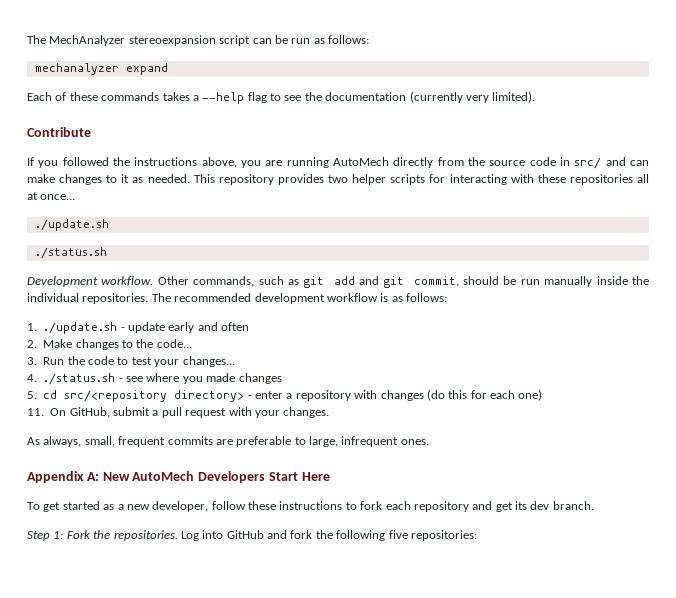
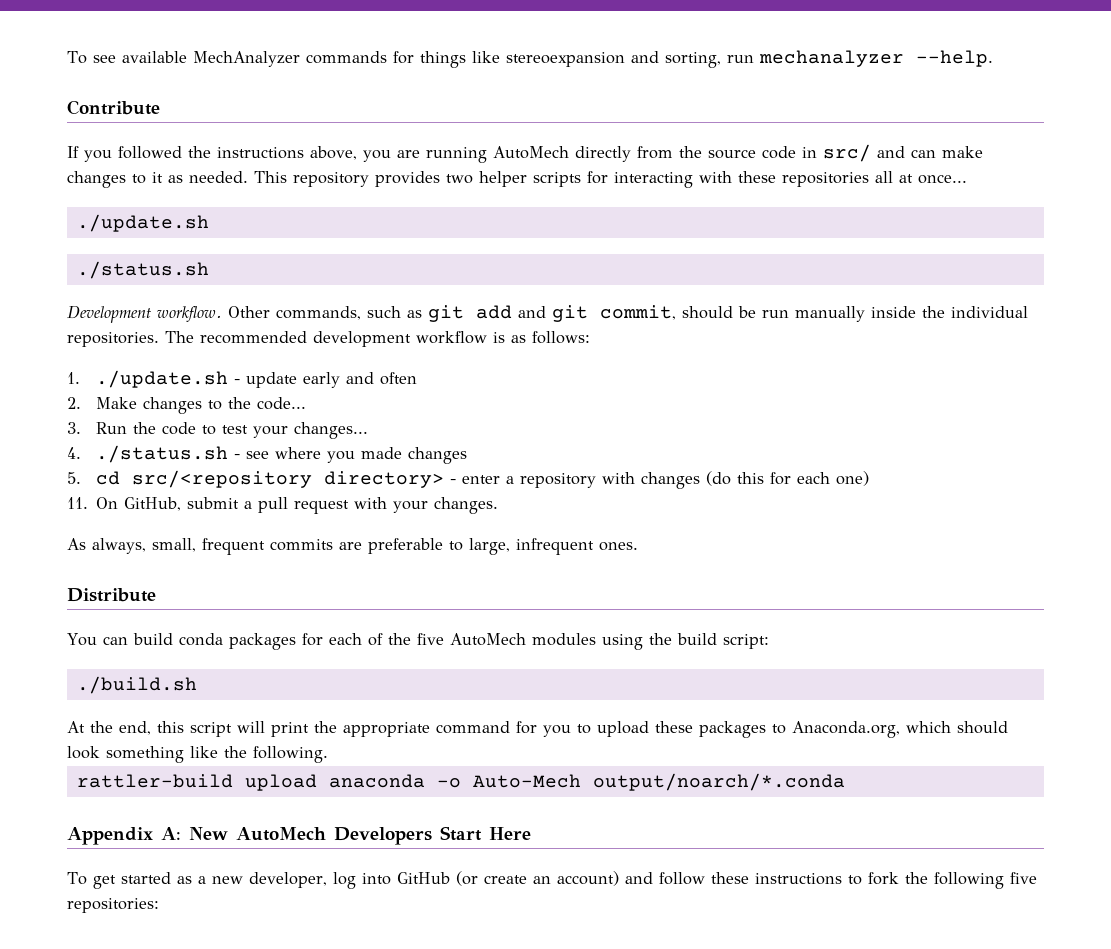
- The MechAnalyzer stereoexpansion script can be run as follows:
- mechanalyzer expand
- Each of these commands takes a --help flag to see the documentation (currently very limited).
+ To see available MechAnalyzer commands for things like stereoexpansion and sorting, run mechanalyzer --help.
+ Distribute
+ You can build conda packages for each of the five AutoMech modules using the build script:
+ ./build.sh
+ At the end, this script will print the appropriate command for you to upload these packages to Anaconda.org, which should look something like the following.
+ rattler-build upload anaconda -o Auto-Mech output/noarch/*.conda
- To get started as a new developer, follow these instructions to fork each repository and get its dev branch.
- Step 1: Fork the repositories. Log into GitHub and fork the following five repositories:
+ To get started as a new developer, log into GitHub (or create an account) and follow these instructions to fork the following five repositories:

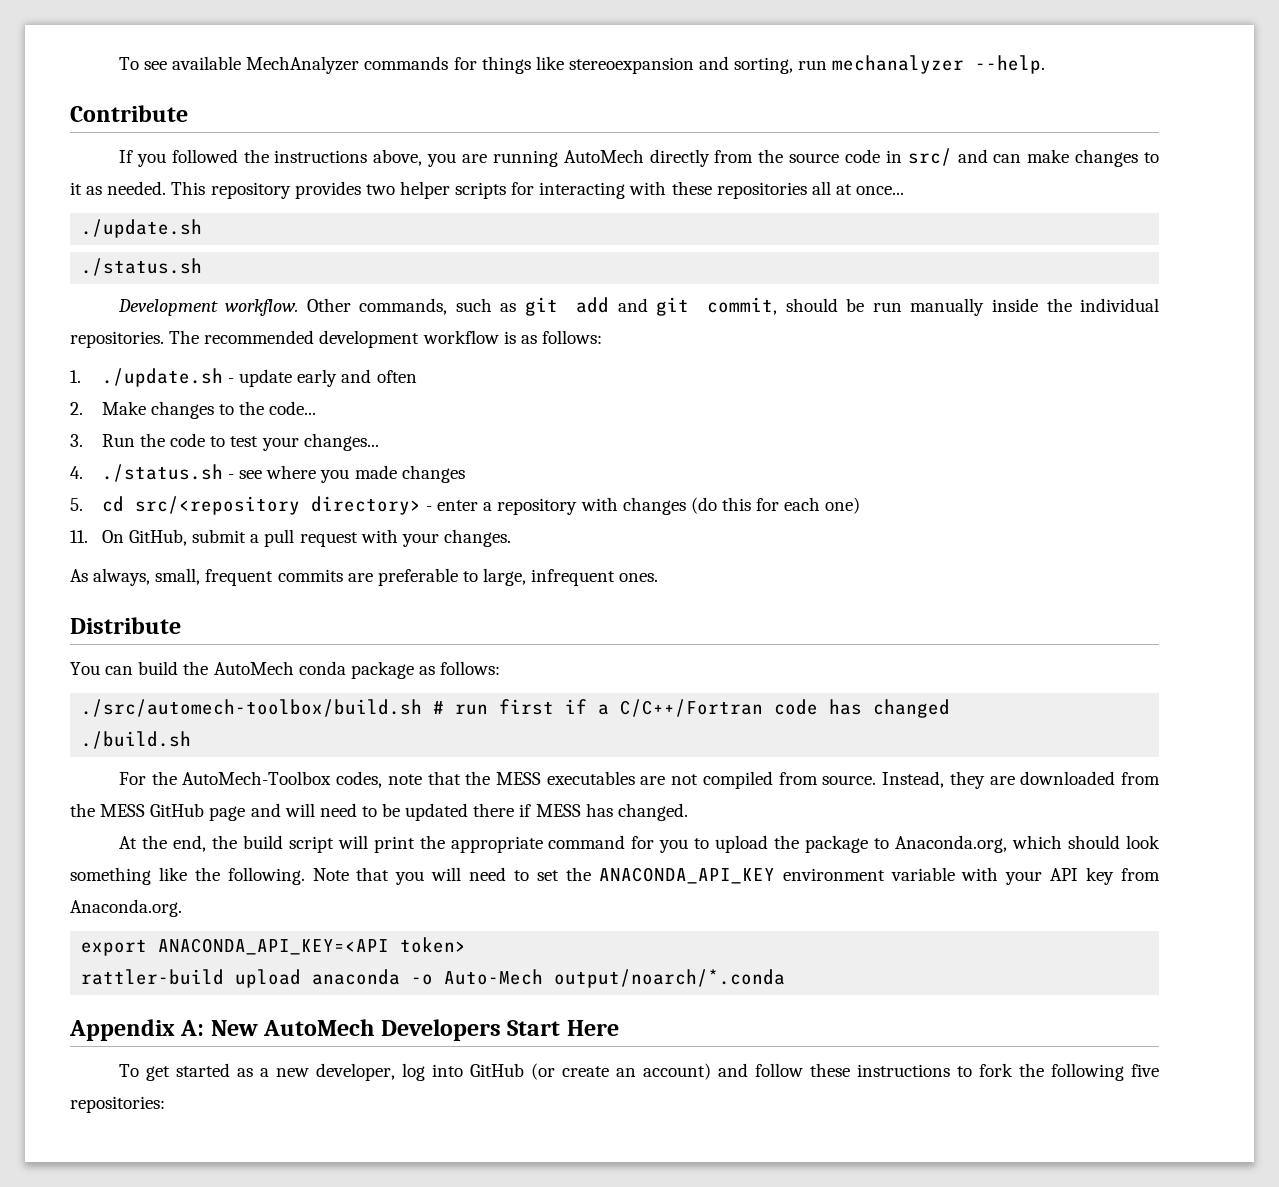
- You can build conda packages for each of the five AutoMech modules using the build script:
+ You can build the AutoMech conda package as follows:
+ ./src/automech-toolbox/build.sh # run first if a C/C++/Fortran code has changed
  ./build.sh
+ For the AutoMech-Toolbox codes, note that the MESS executables are not compiled from source. Instead, they are downloaded from the MESS GitHub page and will need to be updated there if MESS has changed.
- At the end, this script will print the appropriate command for you to upload these packages to Anaconda.org, which should look something like the following.
+ At the end, the build script will print the appropriate command for you to upload the package to Anaconda.org, which should look something like the following. Note that you will need to set the ANACONDA_API_KEY environment variable with your API key from Anaconda.org.
+ export ANACONDA_API_KEY=<API token>

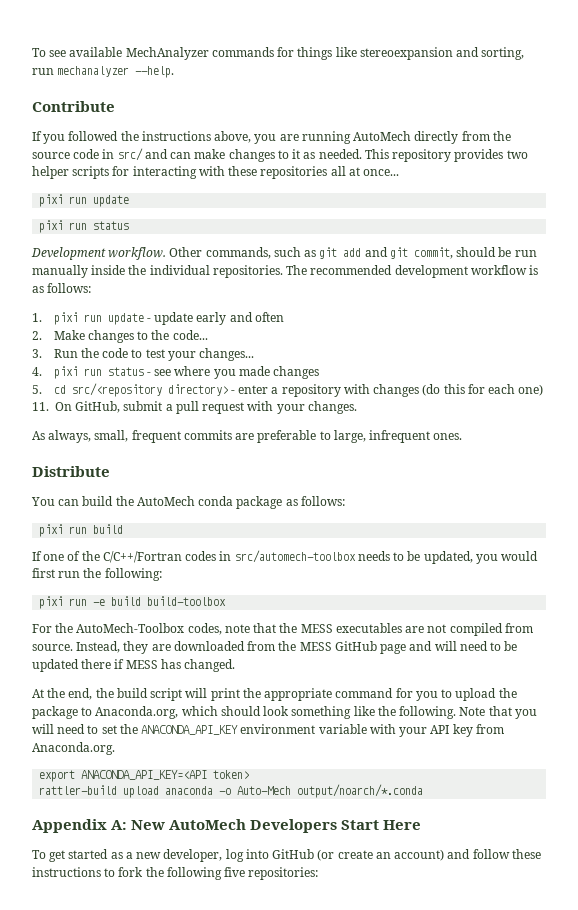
  This repository provides two helper scripts for interacting with these repositories all at once...
- ./update.sh
- ./status.sh
+ pixi run update
+ pixi run status
- 1. ./update.sh - update early and often
+ 1. pixi run update - update early and often
- 4. ./status.sh - see where you made changes
+ 4. pixi run status - see where you made changes
- ./src/automech-toolbox/build.sh # run first if a C/C++/Fortran code has changed
- ./build.sh
+ pixi run build
+ If one of the C/C++/Fortran codes in src/automech-toolbox needs to be updated, you would first run the following:
+ pixi run -e build build-toolbox

